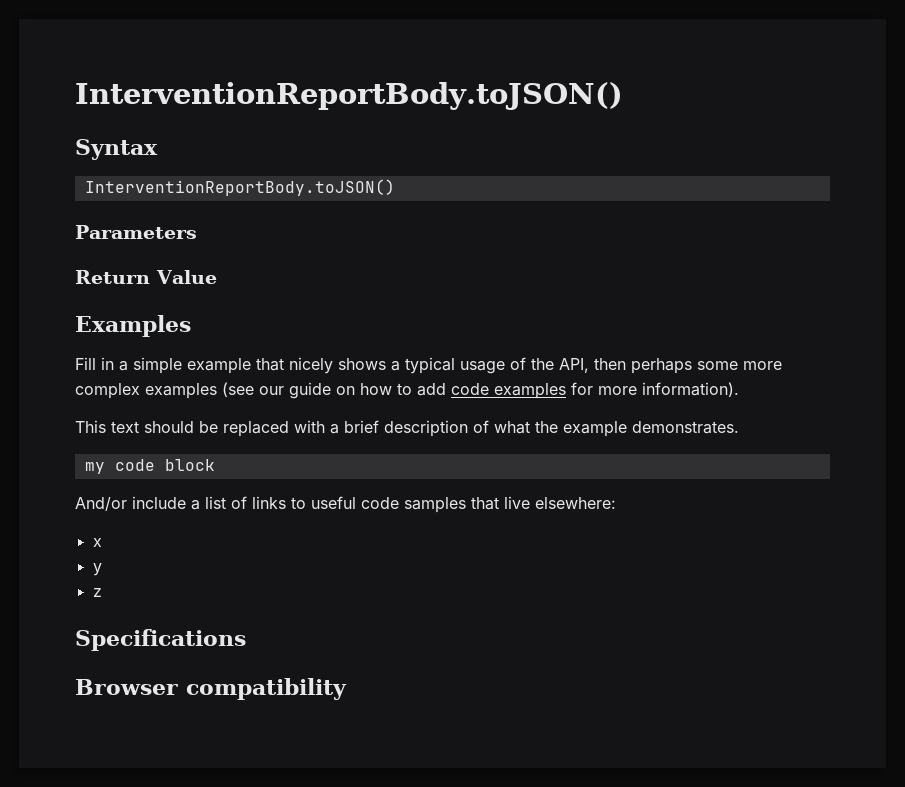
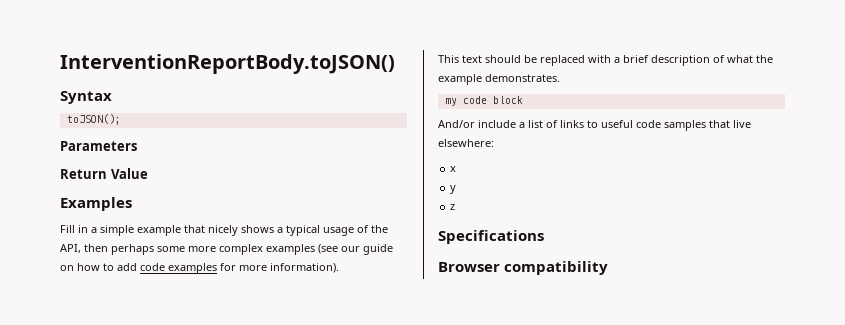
  Syntax
- InterventionReportBody.toJSON()
+ toJSON();

